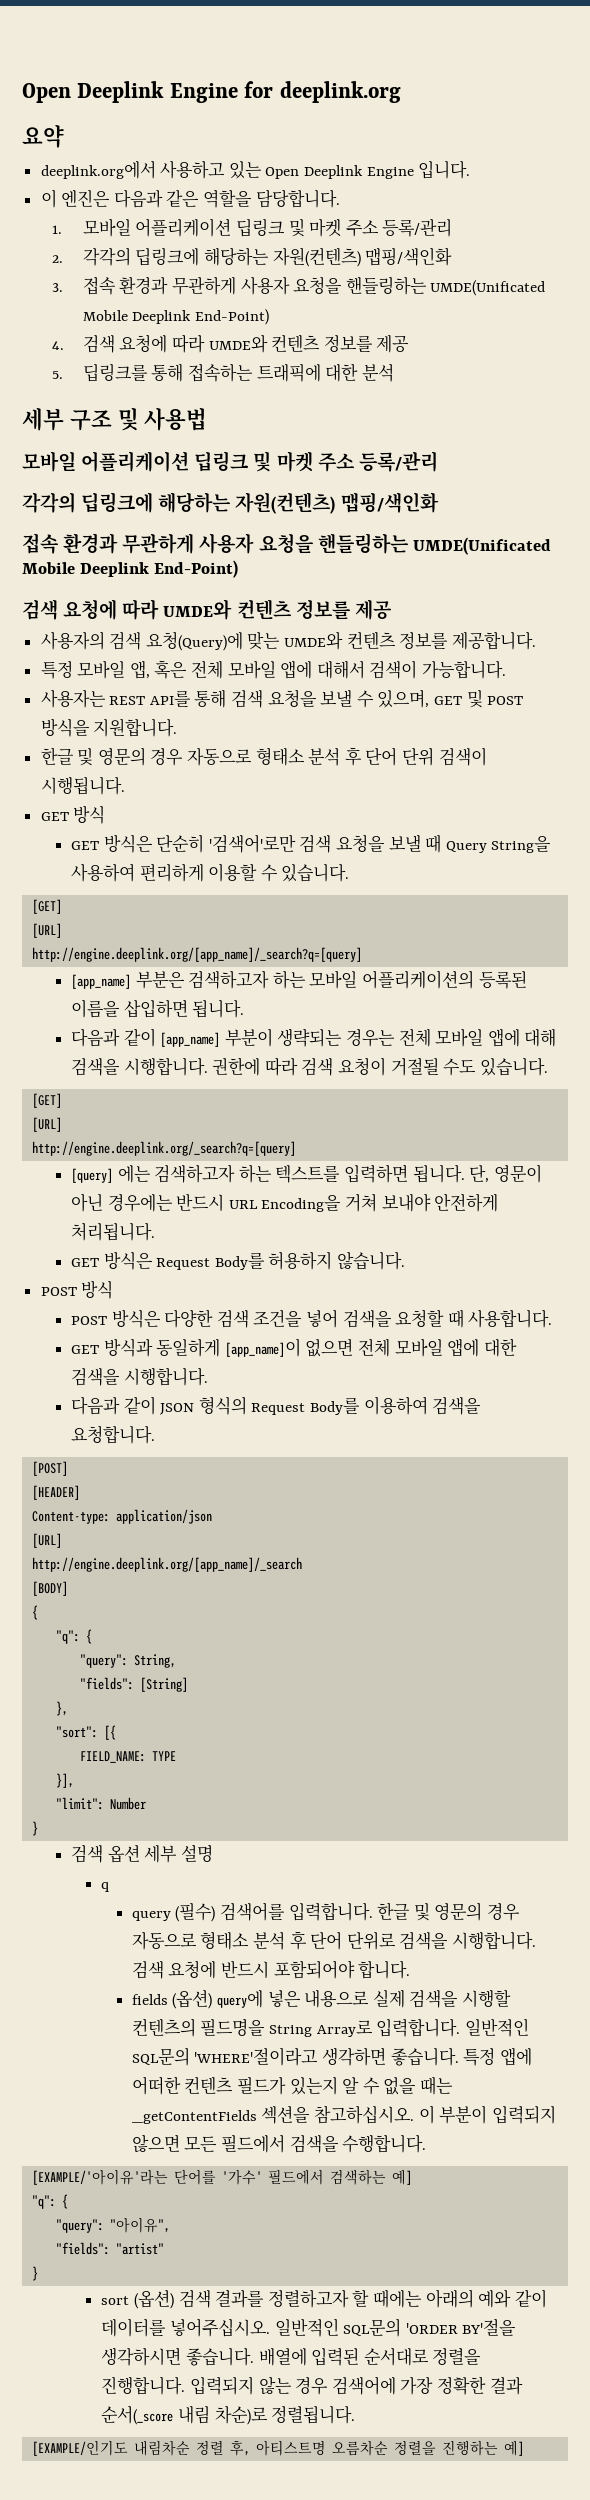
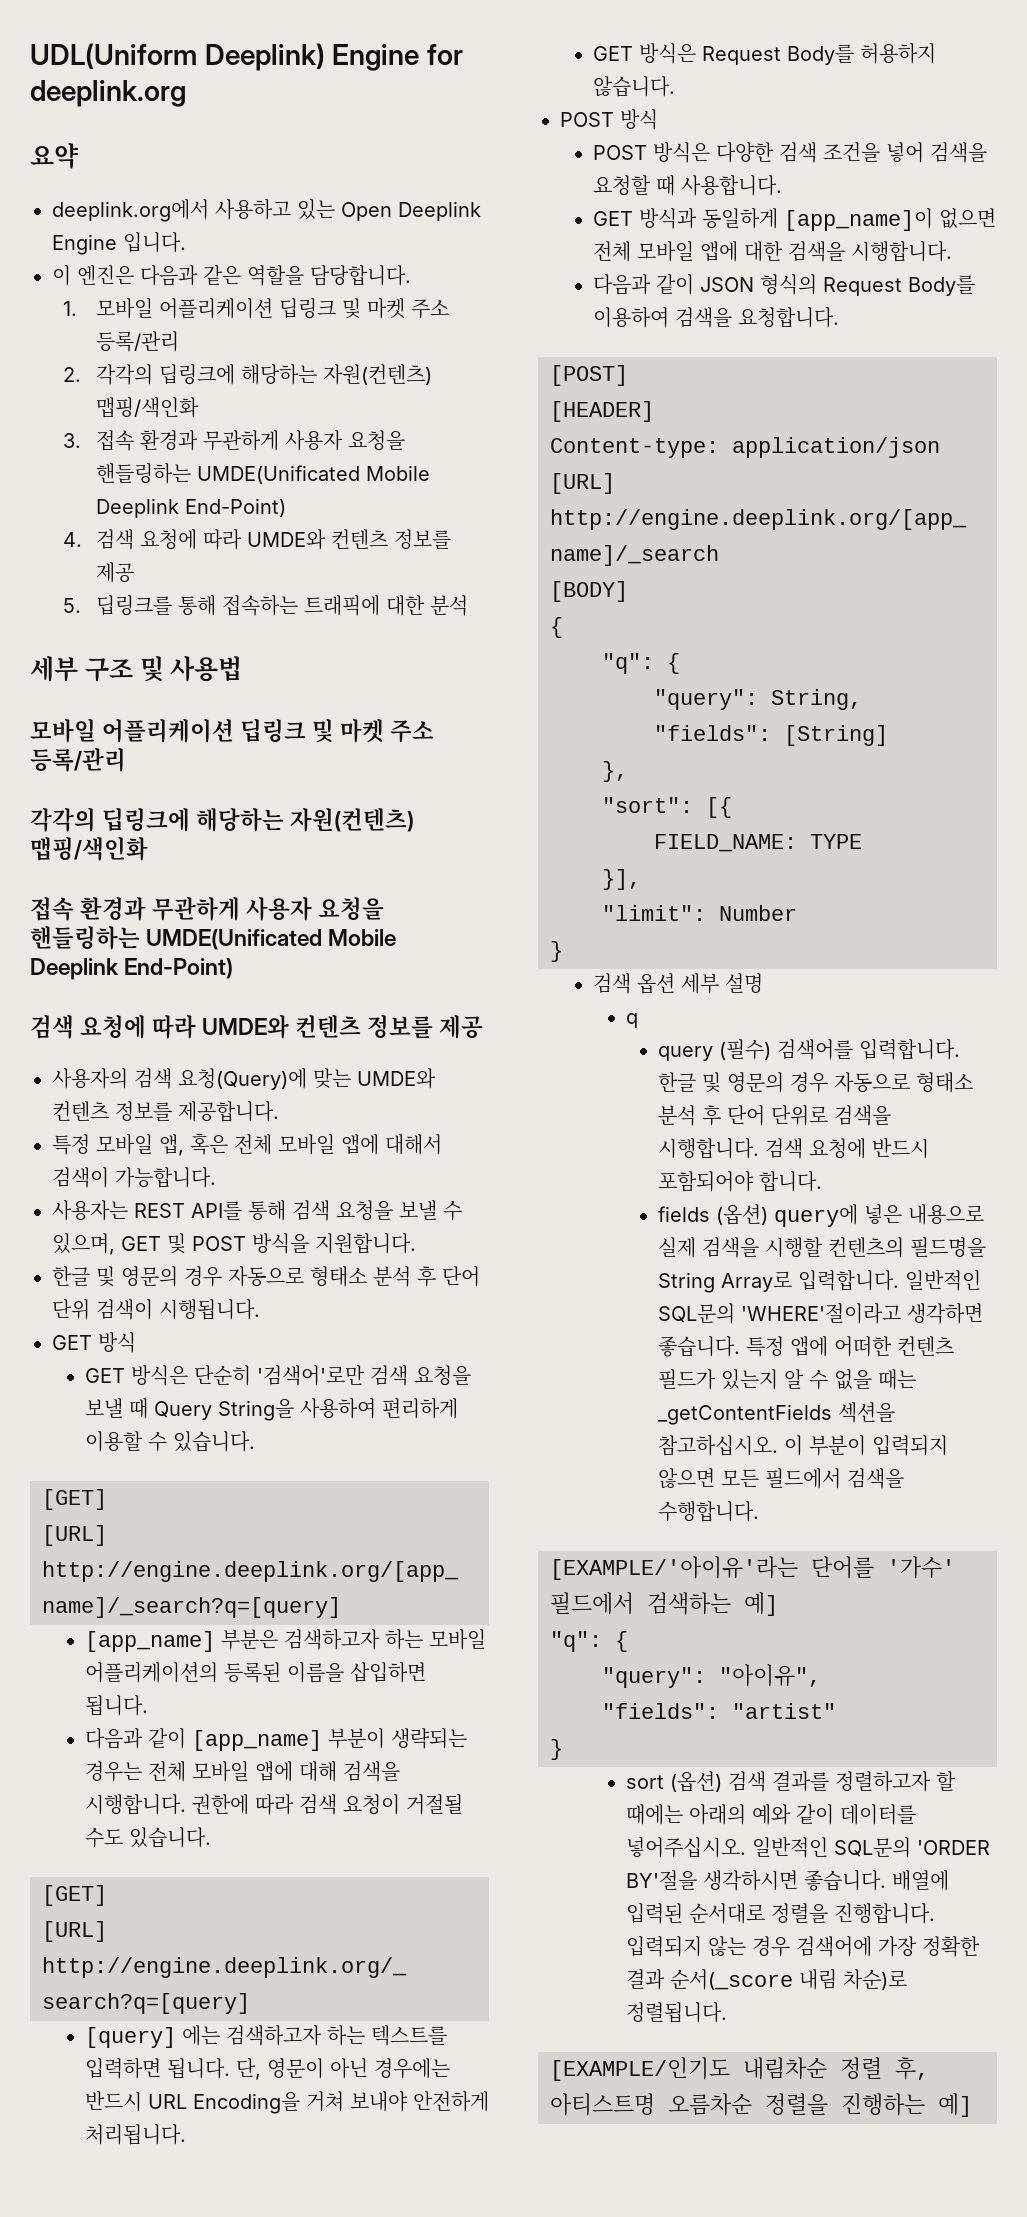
- Open Deeplink Engine for deeplink.org
+ UDL(Uniform Deeplink) Engine for deeplink.org

